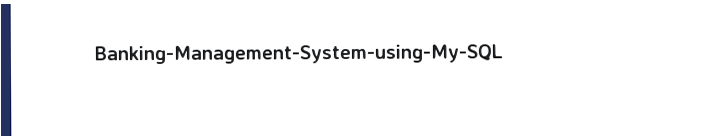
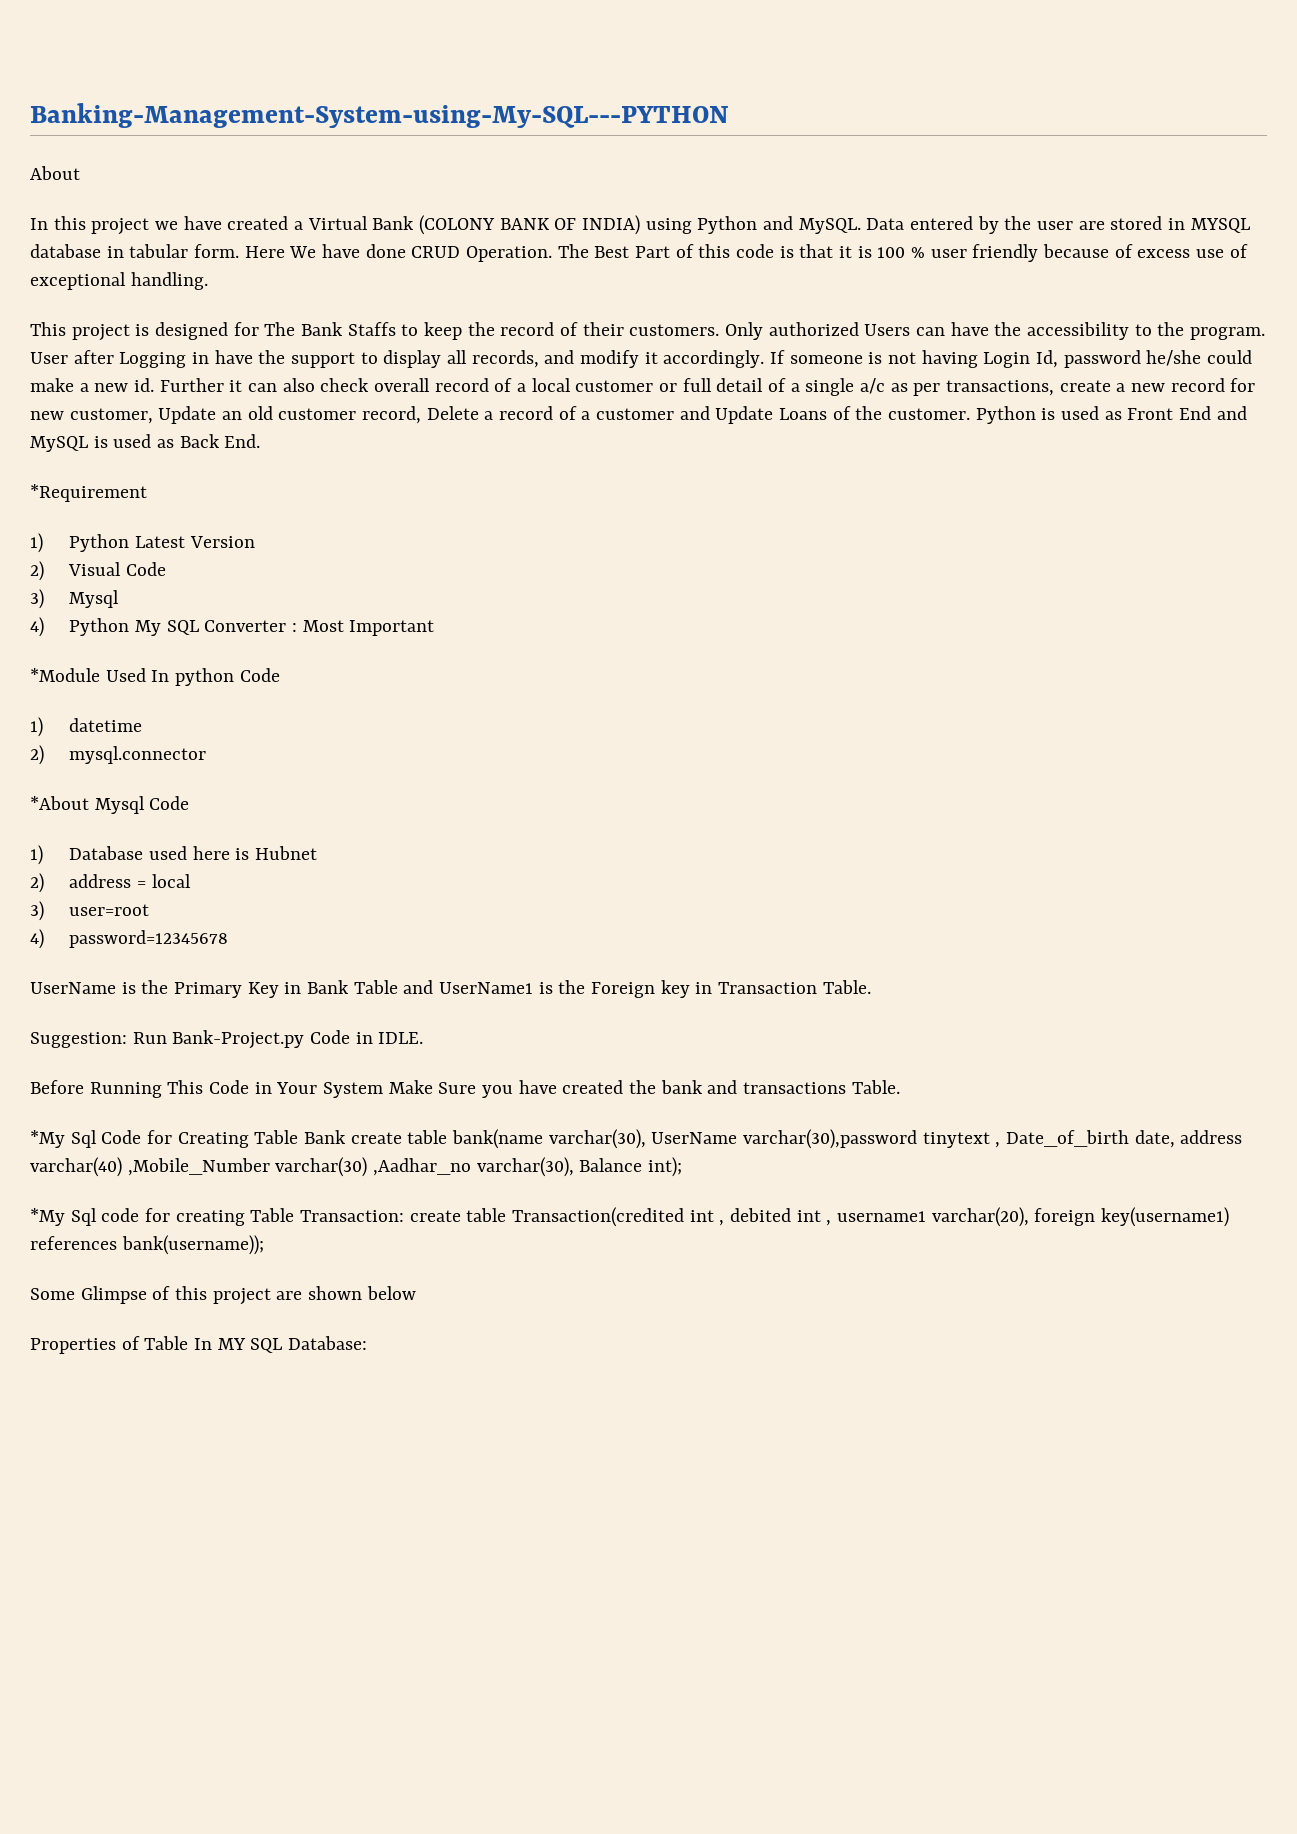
- Banking-Management-System-using-My-SQL
+ Banking-Management-System-using-My-SQL---PYTHON
+ About
+ In this project we have created a Virtual Bank (COLONY BANK OF INDIA) using Python and MySQL. Data entered by the user are stored in MYSQL database in tabular form. Here We have done CRUD Operation. The Best Part of this code is that it is 100 % user friendly because of excess use of exceptional handling.
+ This project is designed for The Bank Staffs to keep the record of their customers. Only authorized Users can have the accessibility to the program. User after Logging in have the support to display all records, and modify it accordingly. If someone is not having Login Id, password he/she could make a new id. Further it can also check overall record of a local customer or full detail of a single a/c as per transactions, create a new record for new customer, Update an old customer record, Delete a record of a customer and Update Loans of the customer. Python is used as Front End and MySQL is used as Back End.
+ *Requirement
+ 1) Python Latest Version
+ 2) Visual Code
+ 3) Mysql
+ 4) Python My SQL Converter : Most Important
+ *Module Used In python Code
+ 1) datetime
+ 2) mysql.connector
+ *About Mysql Code
+ 1) Database used here is Hubnet
+ 2) address = local
+ 3) user=root
+ 4) password=12345678
+ UserName is the Primary Key in Bank Table and UserName1 is the Foreign key in Transaction Table.
+ Suggestion: Run Bank-Project.py Code in IDLE.
+ Before Running This Code in Your System Make Sure you have created the bank and transactions Table.
+ *My Sql Code for Creating Table Bank create table bank(name varchar(30), UserName varchar(30),password tinytext , Date_of_birth date, address varchar(40) ,Mobile_Number varchar(30) ,Aadhar_no varchar(30), Balance int);
+ *My Sql code for creating Table Transaction: create table Transaction(credited int , debited int , username1 varchar(20), foreign key(username1) references bank(username));
+ Some Glimpse of this project are shown below
+ Properties of Table In MY SQL Database:

